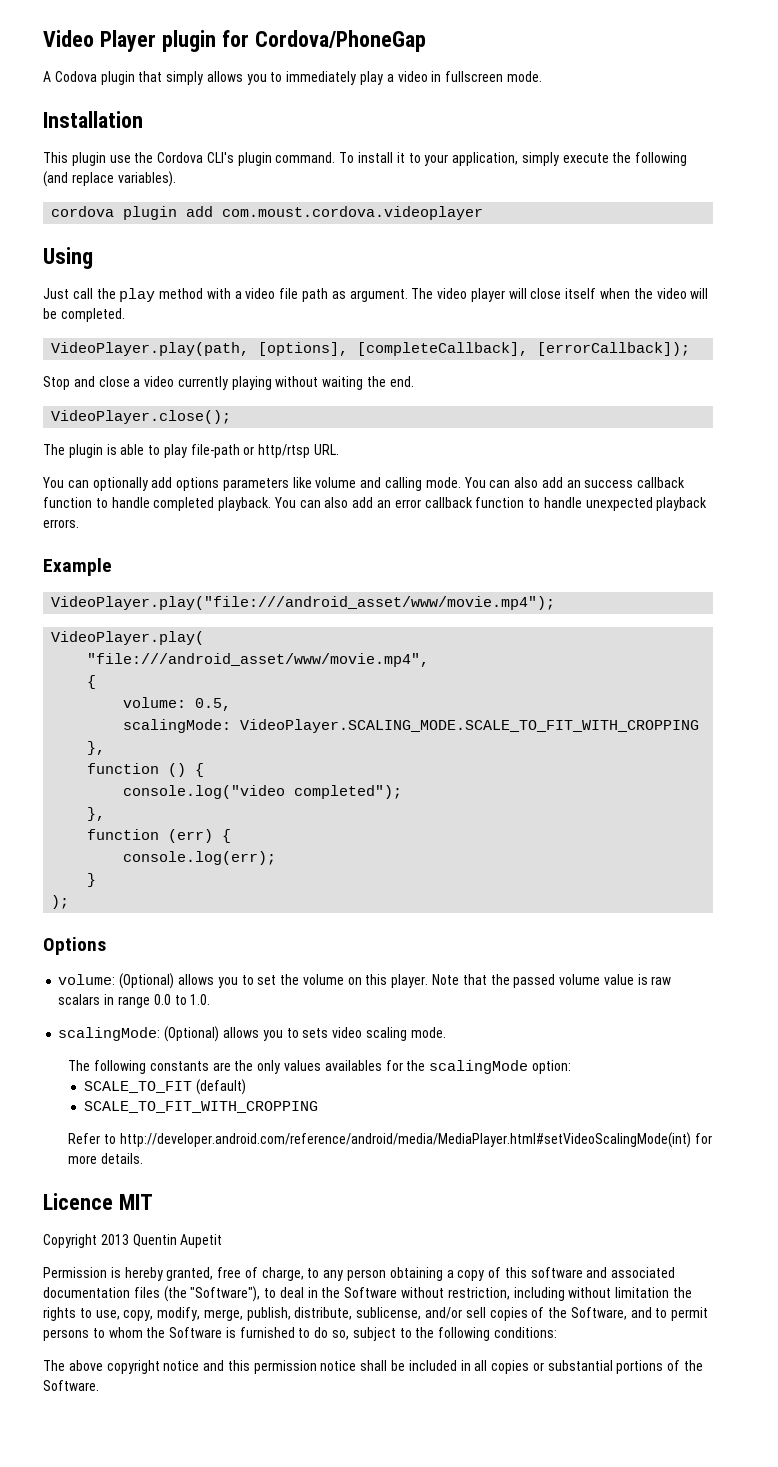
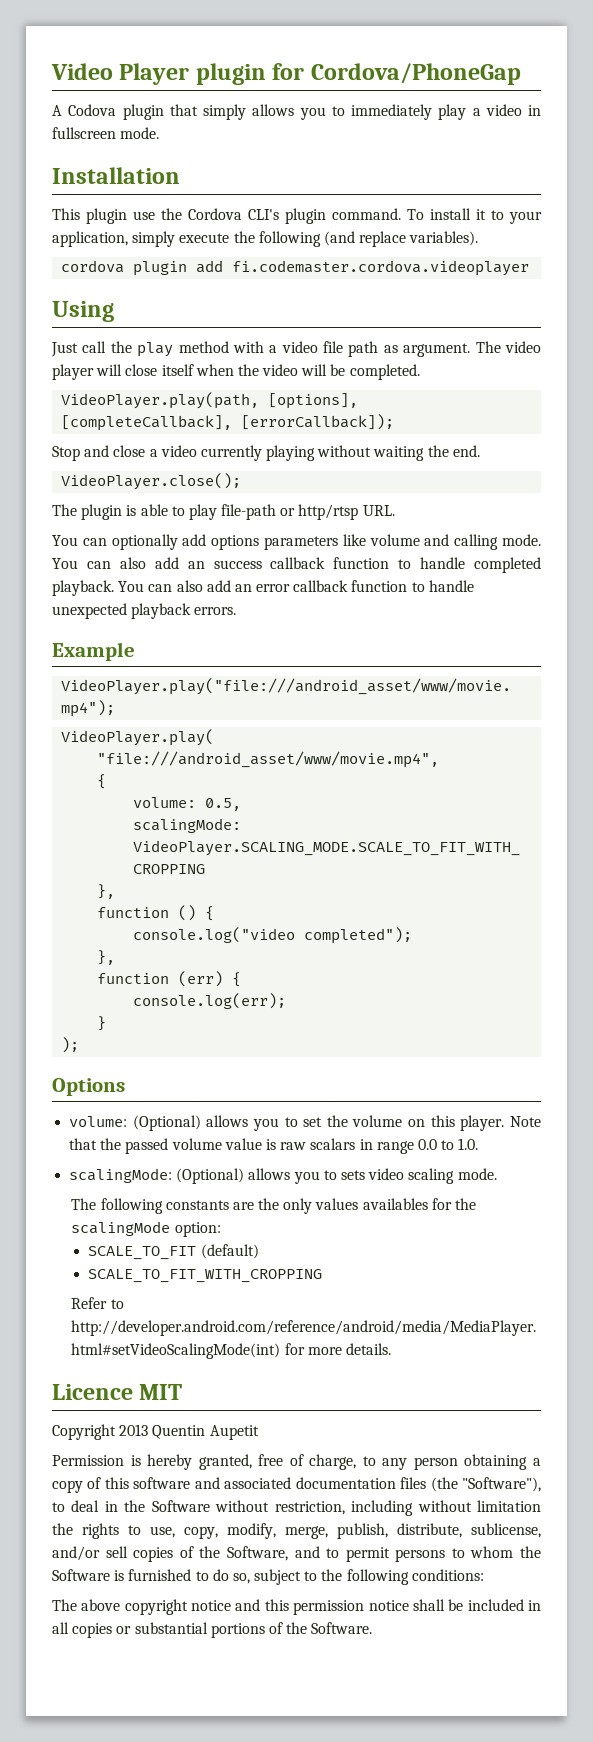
- cordova plugin add com.moust.cordova.videoplayer
+ cordova plugin add fi.codemaster.cordova.videoplayer

